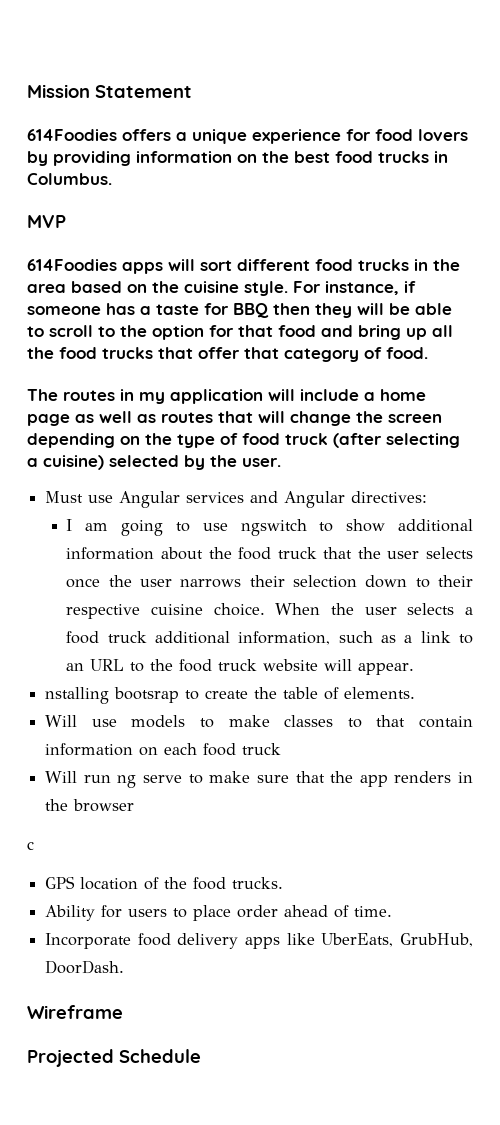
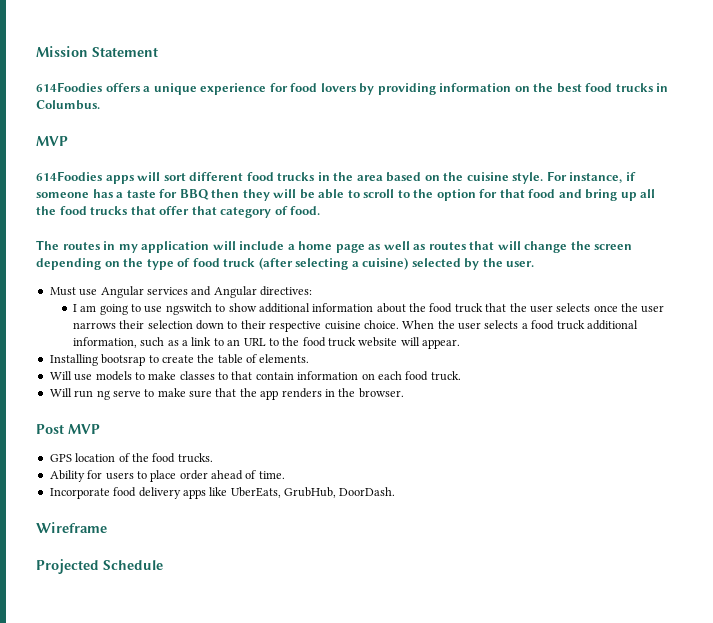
- nstalling bootsrap to create the table of elements.
+ Installing bootsrap to create the table of elements.
- Will use models to make classes to that contain information on each food truck
+ Will use models to make classes to that contain information on each food truck.
- Will run ng serve to make sure that the app renders in the browser
- c
+ Will run ng serve to make sure that the app renders in the browser.
+ Post MVP

